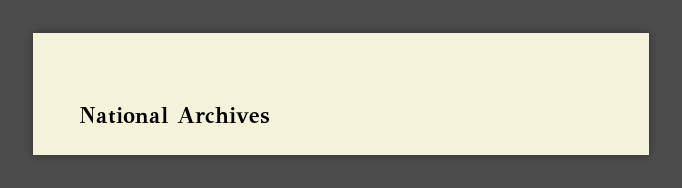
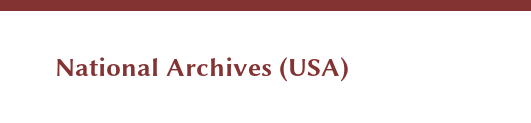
- National Archives
+ National Archives (USA)

